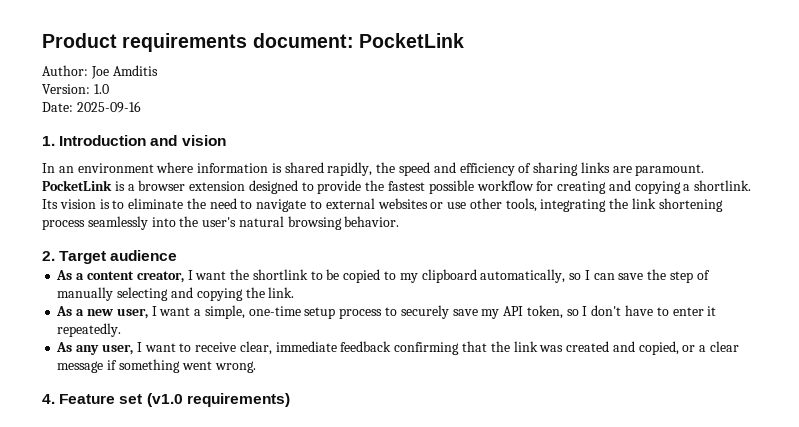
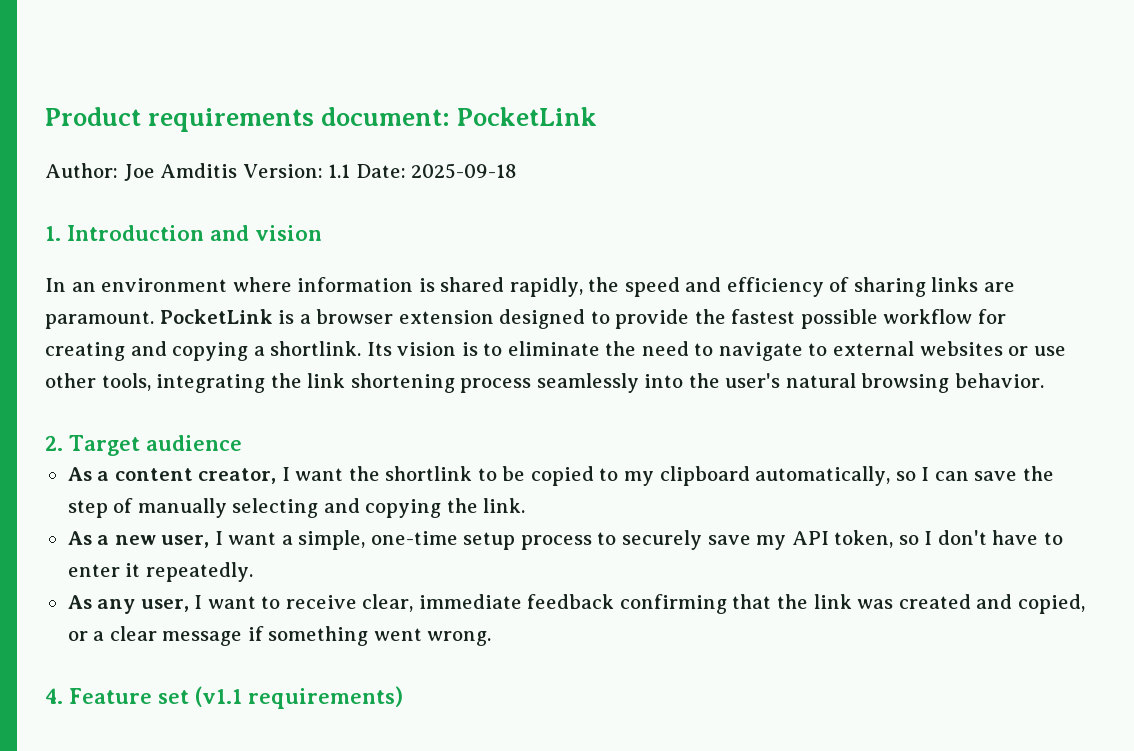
- Author: Joe Amditis
- Version: 1.0
- Date: 2025-09-16
+ Author: Joe Amditis Version: 1.1 Date: 2025-09-18
- 4. Feature set (v1.0 requirements)
+ 4. Feature set (v1.1 requirements)

